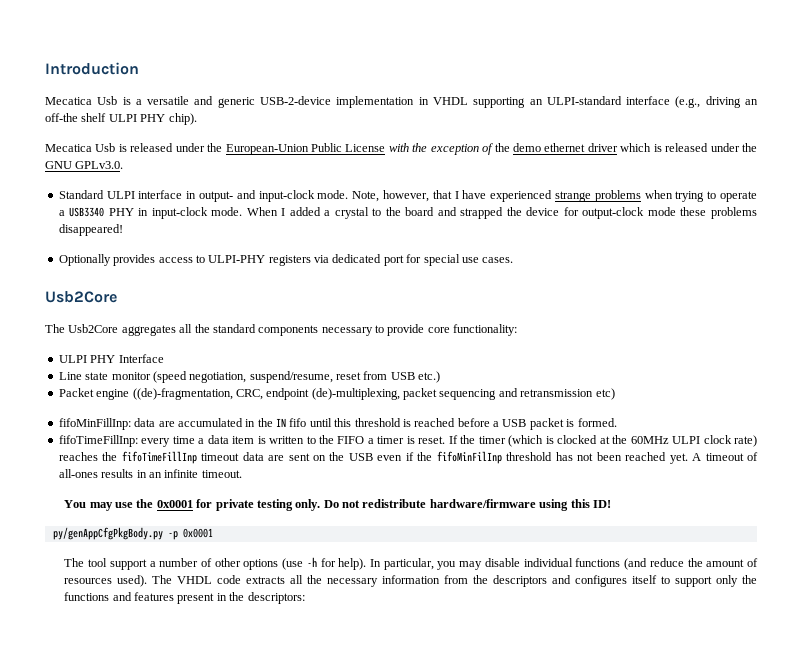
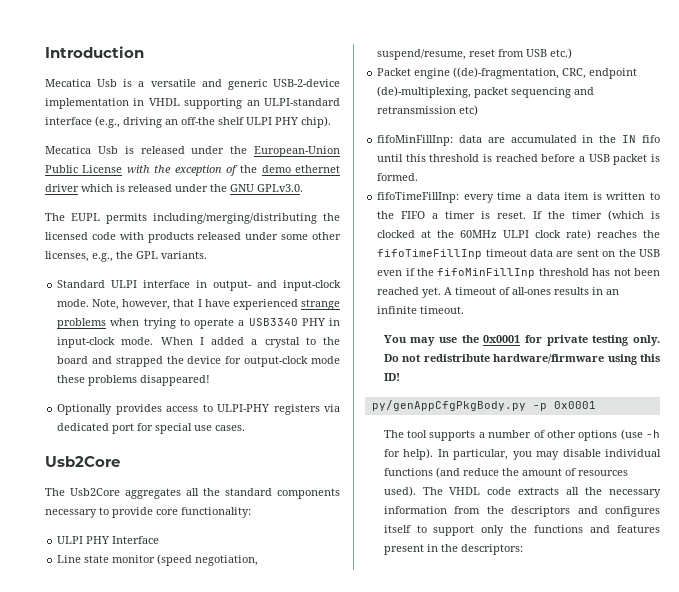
+ The EUPL permits including/merging/distributing the licensed code with products released under some other licenses, e.g., the GPL variants.
- If the timer (which is clocked at the 60MHz ULPI clock rate) reaches the fifoTimeFillInp timeout data are sent on the USB even if the fifoMinFilInp threshold has not been reached yet.
+ If the timer (which is clocked at the 60MHz ULPI clock rate) reaches the fifoTimeFillInp timeout data are sent on the USB even if the fifoMinFillInp threshold has not been reached yet.
- The tool support a number of other options (use -h for help).
+ The tool supports a number of other options (use -h for help).

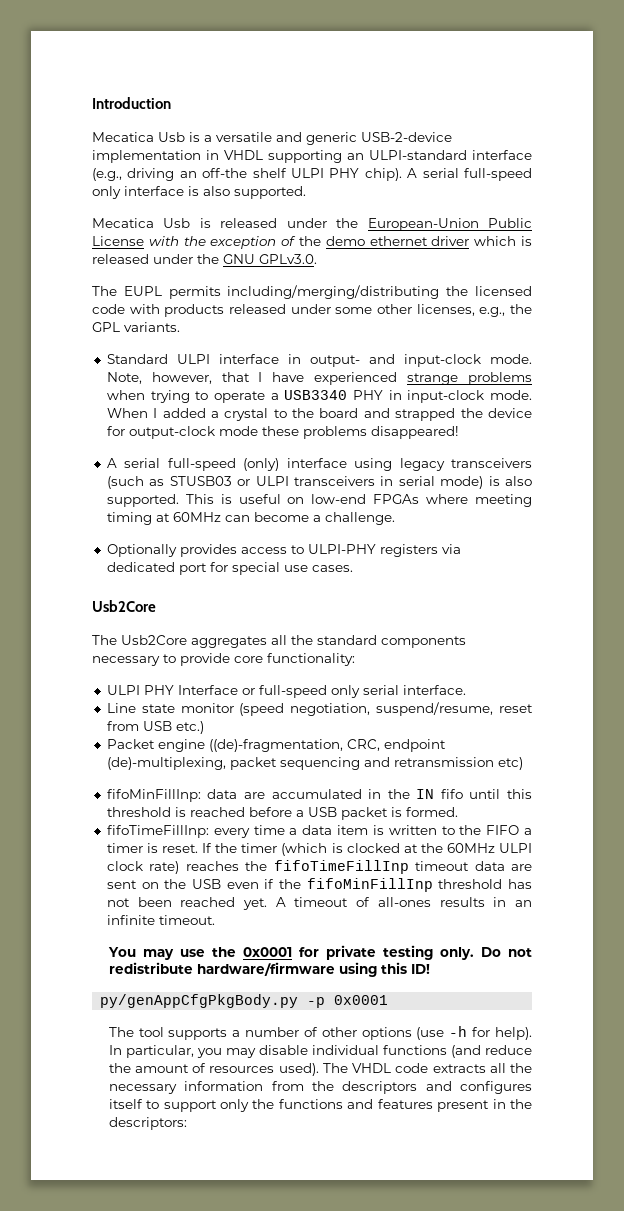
+ A serial full-speed only interface is also supported.
+ A serial full-speed (only) interface using legacy transceivers (such as STUSB03 or ULPI transceivers in serial mode) is also supported. This is useful on low-end FPGAs where meeting timing at 60MHz can become a challenge.
- ULPI PHY Interface
+ ULPI PHY Interface or full-speed only serial interface.

